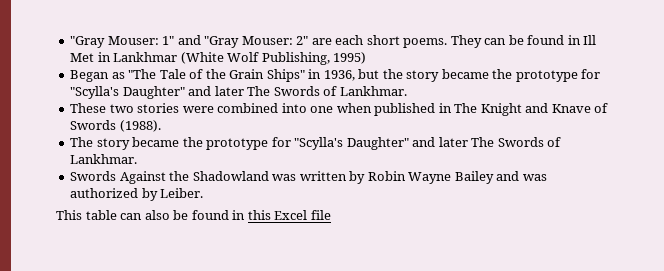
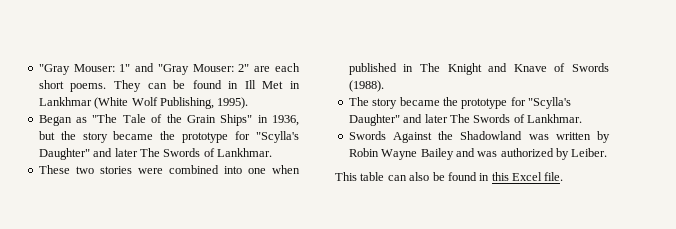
- They can be found in Ill Met in Lankhmar (White Wolf Publishing, 1995)
+ They can be found in Ill Met in Lankhmar (White Wolf Publishing, 1995).
- This table can also be found in this Excel file
+ This table can also be found in this Excel file.

